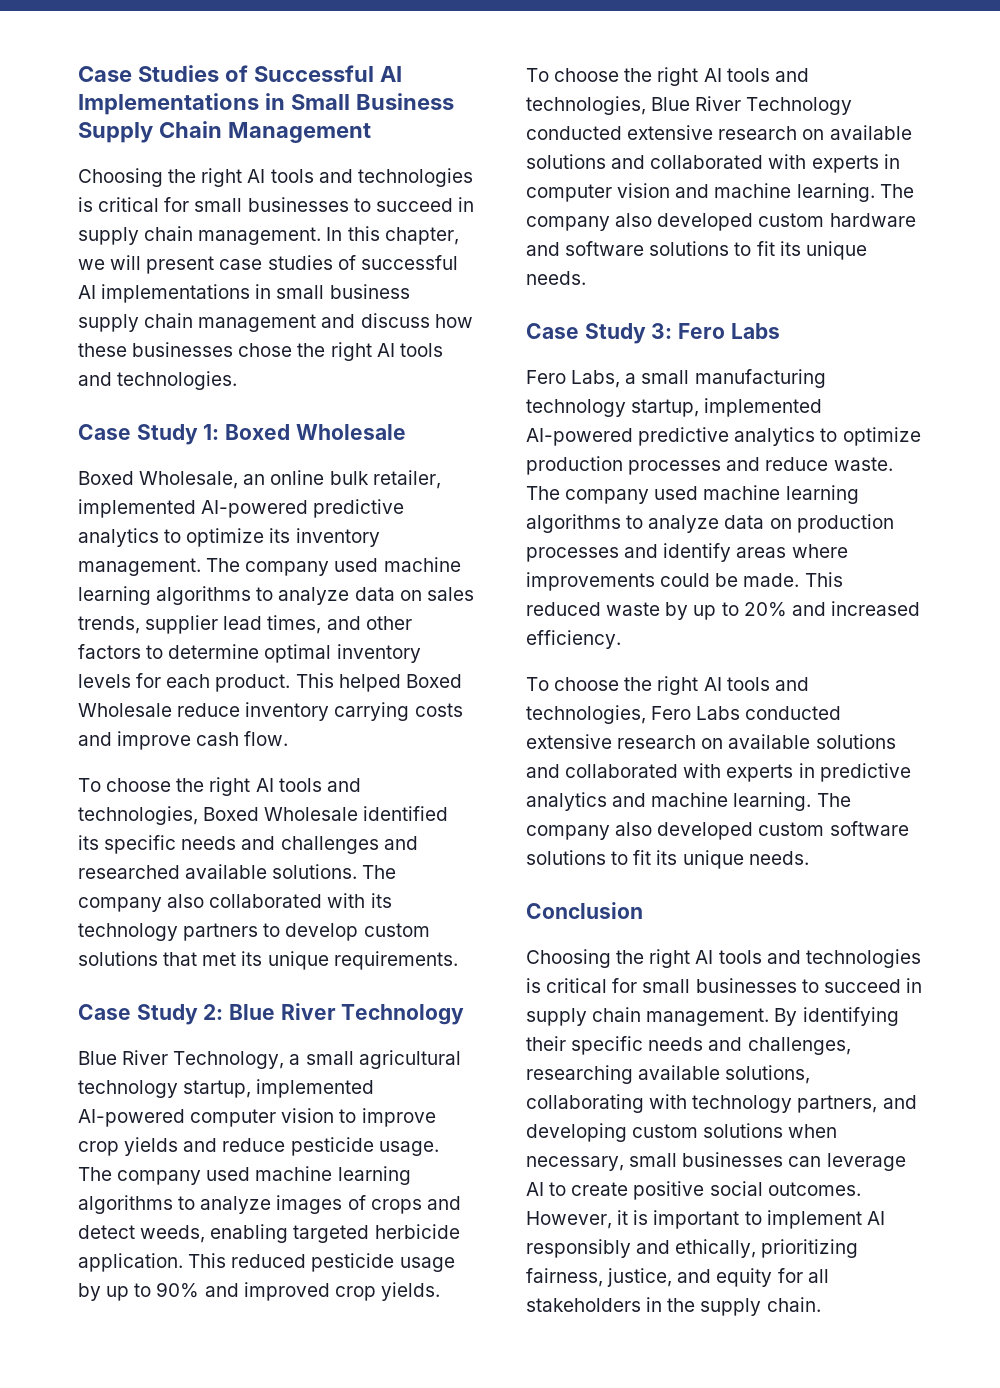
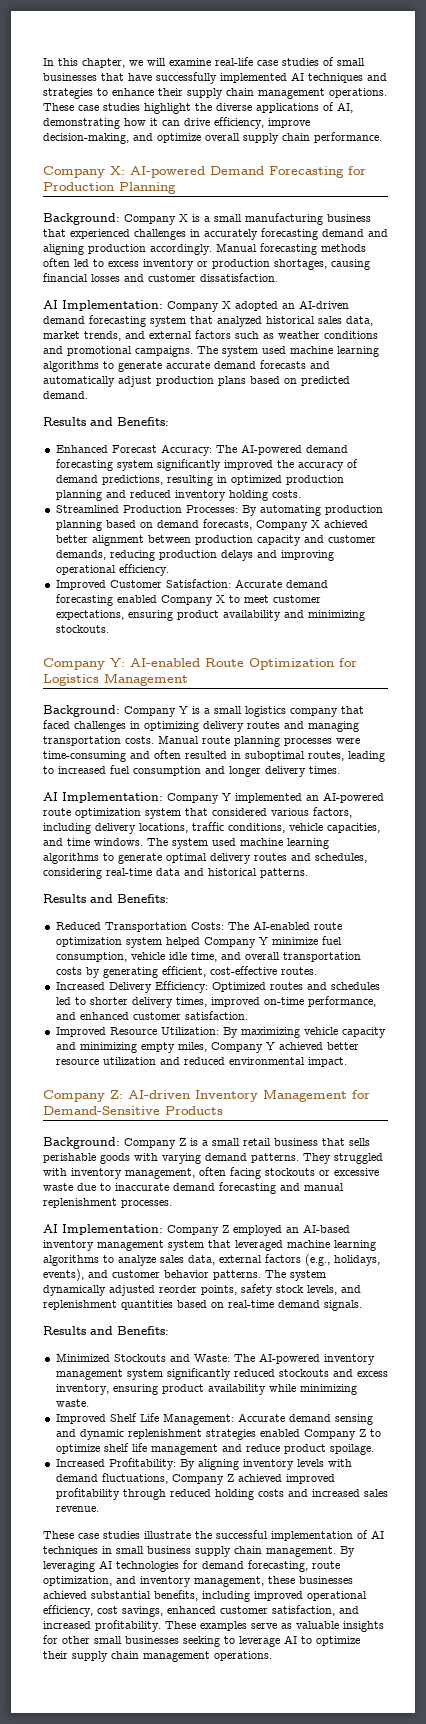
- Case Studies of Successful AI Implementations in Small Business Supply Chain Management
- Choosing the right AI tools and technologies is critical for small businesses to succeed in supply chain management. In this chapter, we will present case studies of successful AI implementations in small business supply chain management and discuss how these businesses chose the right AI tools and technologies.
- Case Study 1: Boxed Wholesale
- Boxed Wholesale, an online bulk retailer, implemented AI-powered predictive analytics to optimize its inventory management. The company used machine learning algorithms to analyze data on sales trends, supplier lead times, and other factors to determine optimal inventory levels for each product. This helped Boxed Wholesale reduce inventory carrying costs and improve cash flow.
- To choose the right AI tools and technologies, Boxed Wholesale identified its specific needs and challenges and researched available solutions. The company also collaborated with its technology partners to develop custom solutions that met its unique requirements.
- Case Study 2: Blue River Technology
- Blue River Technology, a small agricultural technology startup, implemented AI-powered computer vision to improve crop yields and reduce pesticide usage. The company used machine learning algorithms to analyze images of crops and detect weeds, enabling targeted herbicide application. This reduced pesticide usage by up to 90% and improved crop yields.
- To choose the right AI tools and technologies, Blue River Technology conducted extensive research on available solutions and collaborated with experts in computer vision and machine learning. The company also developed custom hardware and software solutions to fit its unique needs.
- Case Study 3: Fero Labs
- Fero Labs, a small manufacturing technology startup, implemented AI-powered predictive analytics to optimize production processes and reduce waste. The company used machine learning algorithms to analyze data on production processes and identify areas where improvements could be made. This reduced waste by up to 20% and increased efficiency.
- To choose the right AI tools and technologies, Fero Labs conducted extensive research on available solutions and collaborated with experts in predictive analytics and machine learning. The company also developed custom software solutions to fit its unique needs.
- Conclusion
- Choosing the right AI tools and technologies is critical for small businesses to succeed in supply chain management. By identifying their specific needs and challenges, researching available solutions, collaborating with technology partners, and developing custom solutions when necessary, small businesses can leverage AI to create positive social outcomes. However, it is important to implement AI responsibly and ethically, prioritizing fairness, justice, and equity for all stakeholders in the supply chain.
+ In this chapter, we will examine real-life case studies of small businesses that have successfully implemented AI techniques and strategies to enhance their supply chain management operations. These case studies highlight the diverse applications of AI, demonstrating how it can drive efficiency, improve decision-making, and optimize overall supply chain performance.
+ Company X: AI-powered Demand Forecasting for Production Planning
+ Background: Company X is a small manufacturing business that experienced challenges in accurately forecasting demand and aligning production accordingly. Manual forecasting methods often led to excess inventory or production shortages, causing financial losses and customer dissatisfaction.
+ AI Implementation: Company X adopted an AI-driven demand forecasting system that analyzed historical sales data, market trends, and external factors such as weather conditions and promotional campaigns. The system used machine learning algorithms to generate accurate demand forecasts and automatically adjust production plans based on predicted demand.
+ Results and Benefits:
+ Enhanced Forecast Accuracy: The AI-powered demand forecasting system significantly improved the accuracy of demand predictions, resulting in optimized production planning and reduced inventory holding costs.
+ Streamlined Production Processes: By automating production planning based on demand forecasts, Company X achieved better alignment between production capacity and customer demands, reducing production delays and improving operational efficiency.
+ Improved Customer Satisfaction: Accurate demand forecasting enabled Company X to meet customer expectations, ensuring product availability and minimizing stockouts.
+ Company Y: AI-enabled Route Optimization for Logistics Management
+ Background: Company Y is a small logistics company that faced challenges in optimizing delivery routes and managing transportation costs. Manual route planning processes were time-consuming and often resulted in suboptimal routes, leading to increased fuel consumption and longer delivery times.
+ AI Implementation: Company Y implemented an AI-powered route optimization system that considered various factors, including delivery locations, traffic conditions, vehicle capacities, and time windows. The system used machine learning algorithms to generate optimal delivery routes and schedules, considering real-time data and historical patterns.
+ Results and Benefits:
+ Reduced Transportation Costs: The AI-enabled route optimization system helped Company Y minimize fuel consumption, vehicle idle time, and overall transportation costs by generating efficient, cost-effective routes.
+ Increased Delivery Efficiency: Optimized routes and schedules led to shorter delivery times, improved on-time performance, and enhanced customer satisfaction.
+ Improved Resource Utilization: By maximizing vehicle capacity and minimizing empty miles, Company Y achieved better resource utilization and reduced environmental impact.
+ Company Z: AI-driven Inventory Management for Demand-Sensitive Products
+ Background: Company Z is a small retail business that sells perishable goods with varying demand patterns. They struggled with inventory management, often facing stockouts or excessive waste due to inaccurate demand forecasting and manual replenishment processes.
+ AI Implementation: Company Z employed an AI-based inventory management system that leveraged machine learning algorithms to analyze sales data, external factors (e.g., holidays, events), and customer behavior patterns. The system dynamically adjusted reorder points, safety stock levels, and replenishment quantities based on real-time demand signals.
+ Results and Benefits:
+ Minimized Stockouts and Waste: The AI-powered inventory management system significantly reduced stockouts and excess inventory, ensuring product availability while minimizing waste.
+ Improved Shelf Life Management: Accurate demand sensing and dynamic replenishment strategies enabled Company Z to optimize shelf life management and reduce product spoilage.
+ Increased Profitability: By aligning inventory levels with demand fluctuations, Company Z achieved improved profitability through reduced holding costs and increased sales revenue.
+ These case studies illustrate the successful implementation of AI techniques in small business supply chain management. By leveraging AI technologies for demand forecasting, route optimization, and inventory management, these businesses achieved substantial benefits, including improved operational efficiency, cost savings, enhanced customer satisfaction, and increased profitability. These examples serve as valuable insights for other small businesses seeking to leverage AI to optimize their supply chain management operations.

